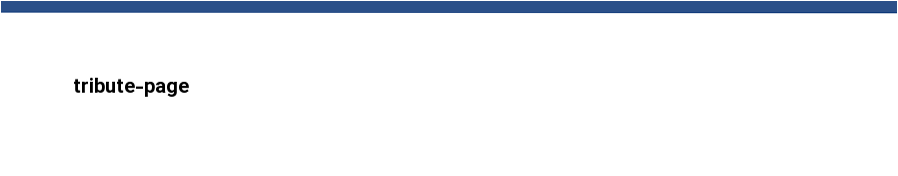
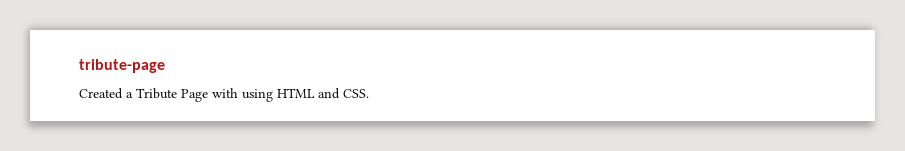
+ Created a Tribute Page with using HTML and CSS.

